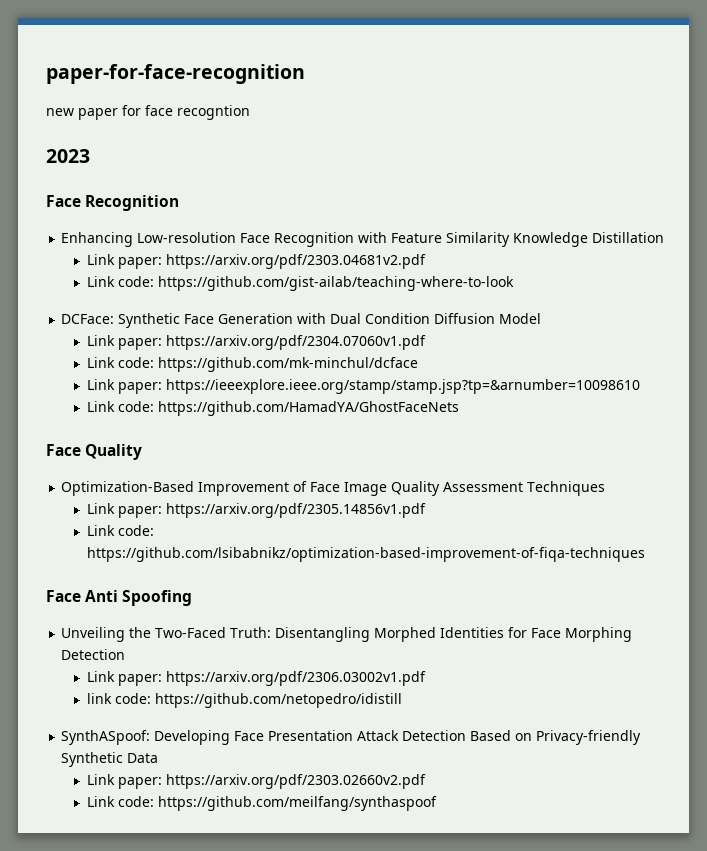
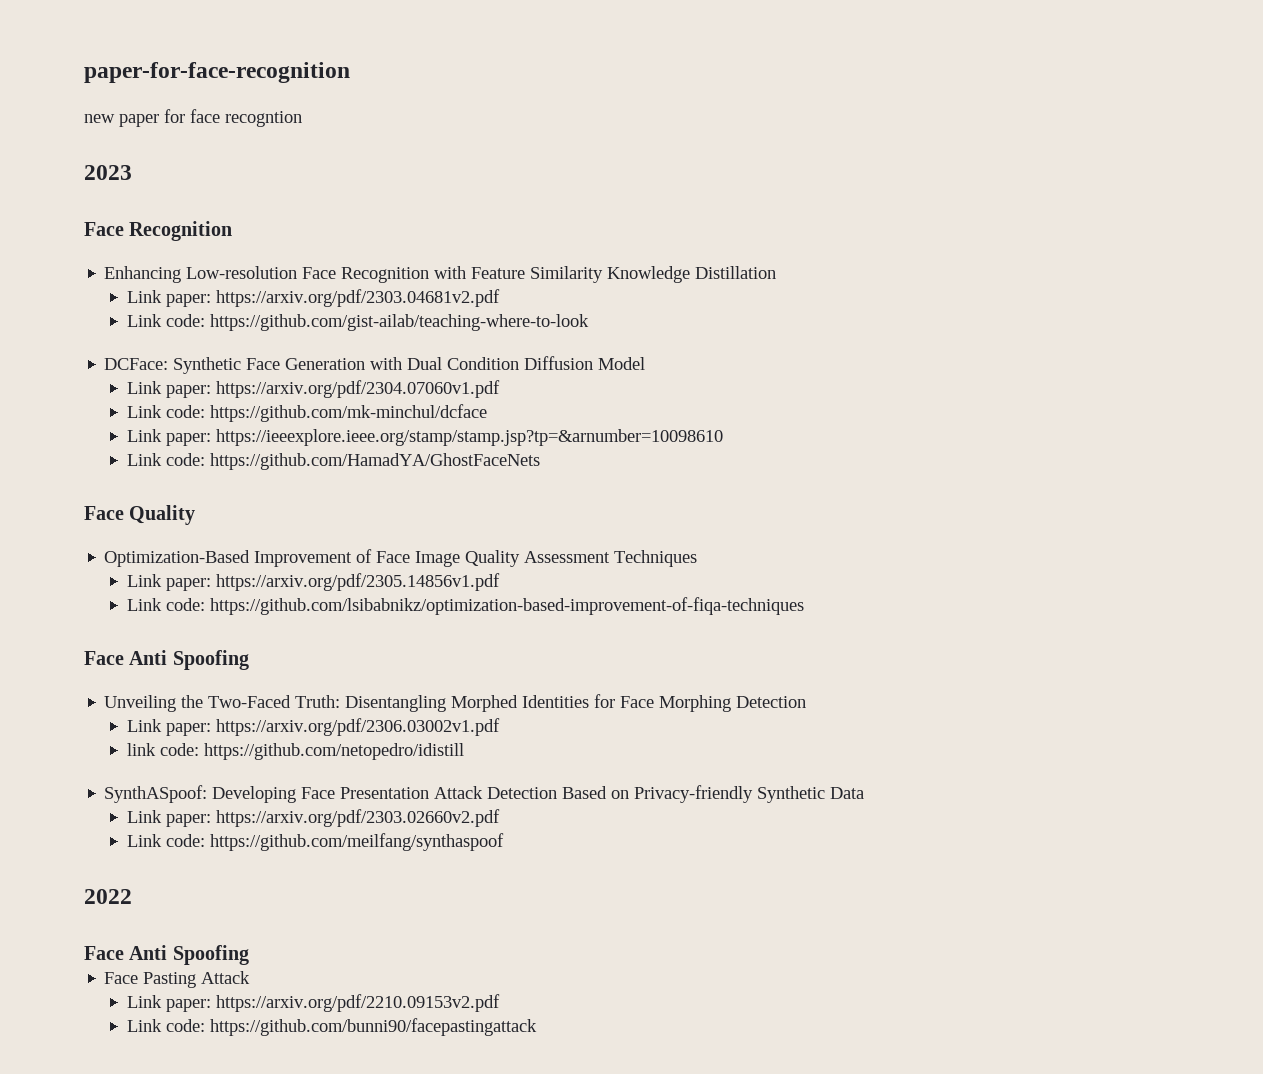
+ 2022
+ Face Anti Spoofing
+ Face Pasting Attack
+ Link paper: https://arxiv.org/pdf/2210.09153v2.pdf
+ Link code: https://github.com/bunni90/facepastingattack

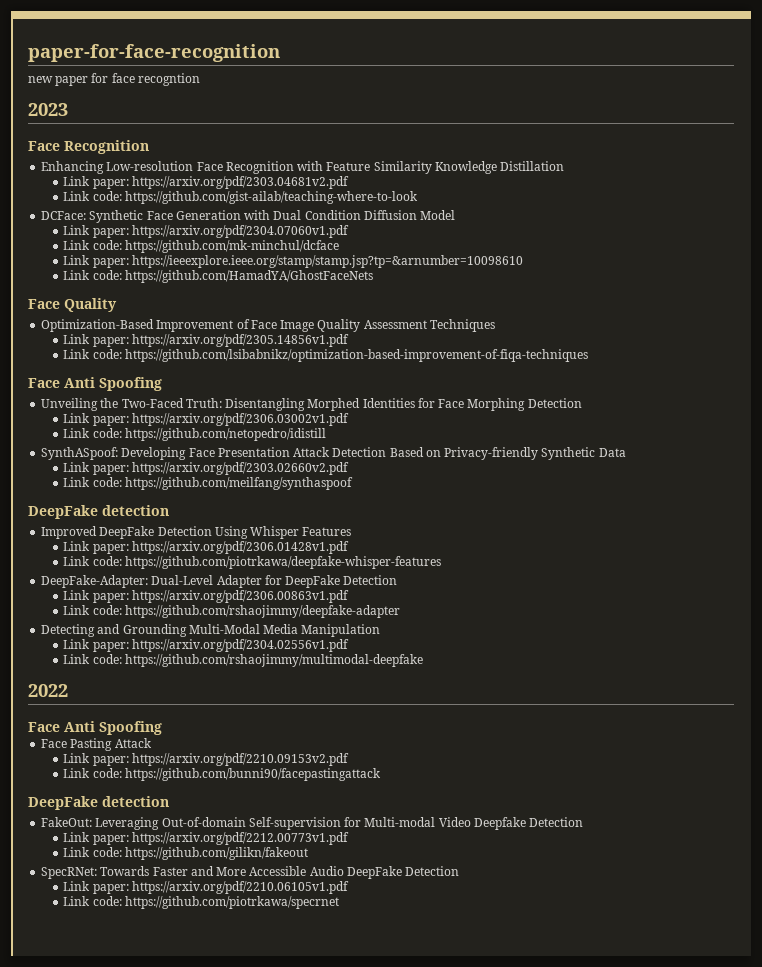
- link code: https://github.com/netopedro/idistill
+ Link code: https://github.com/netopedro/idistill
  Link code: https://github.com/meilfang/synthaspoof
+ DeepFake detection
+ Improved DeepFake Detection Using Whisper Features
+ Link paper: https://arxiv.org/pdf/2306.01428v1.pdf
+ Link code: https://github.com/piotrkawa/deepfake-whisper-features
+ DeepFake-Adapter: Dual-Level Adapter for DeepFake Detection
+ Link paper: https://arxiv.org/pdf/2306.00863v1.pdf
+ Link code: https://github.com/rshaojimmy/deepfake-adapter
+ Detecting and Grounding Multi-Modal Media Manipulation
+ Link paper: https://arxiv.org/pdf/2304.02556v1.pdf
+ Link code: https://github.com/rshaojimmy/multimodal-deepfake
  Link code: https://github.com/bunni90/facepastingattack
+ DeepFake detection
+ FakeOut: Leveraging Out-of-domain Self-supervision for Multi-modal Video Deepfake Detection
+ Link paper: https://arxiv.org/pdf/2212.00773v1.pdf
+ Link code: https://github.com/gilikn/fakeout
+ SpecRNet: Towards Faster and More Accessible Audio DeepFake Detection
+ Link paper: https://arxiv.org/pdf/2210.06105v1.pdf
+ Link code: https://github.com/piotrkawa/specrnet

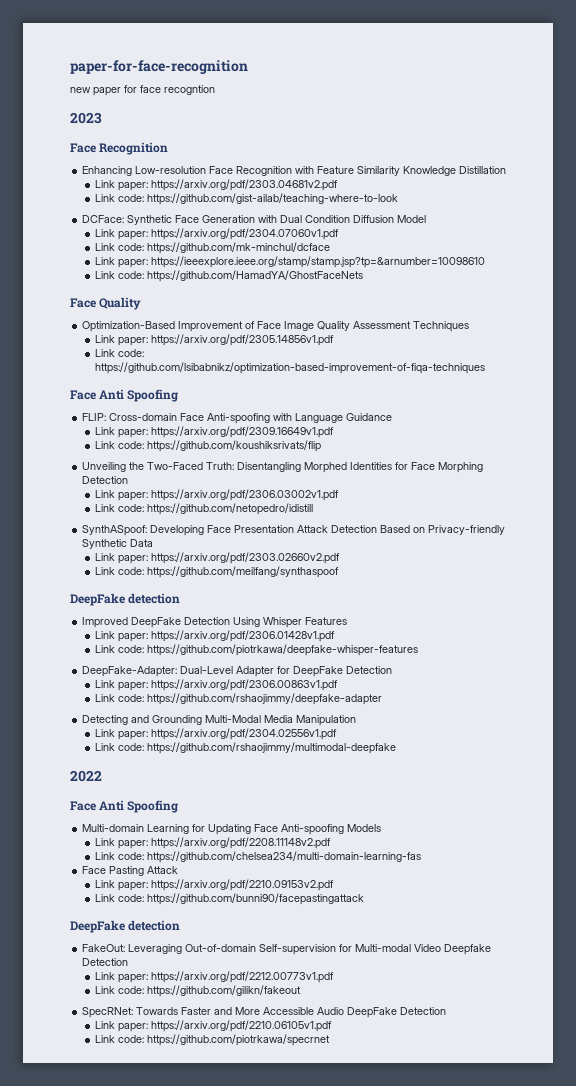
+ FLIP: Cross-domain Face Anti-spoofing with Language Guidance
+ Link paper: https://arxiv.org/pdf/2309.16649v1.pdf
+ Link code: https://github.com/koushiksrivats/flip
+ Multi-domain Learning for Updating Face Anti-spoofing Models
+ Link paper: https://arxiv.org/pdf/2208.11148v2.pdf
+ Link code: https://github.com/chelsea234/multi-domain-learning-fas

